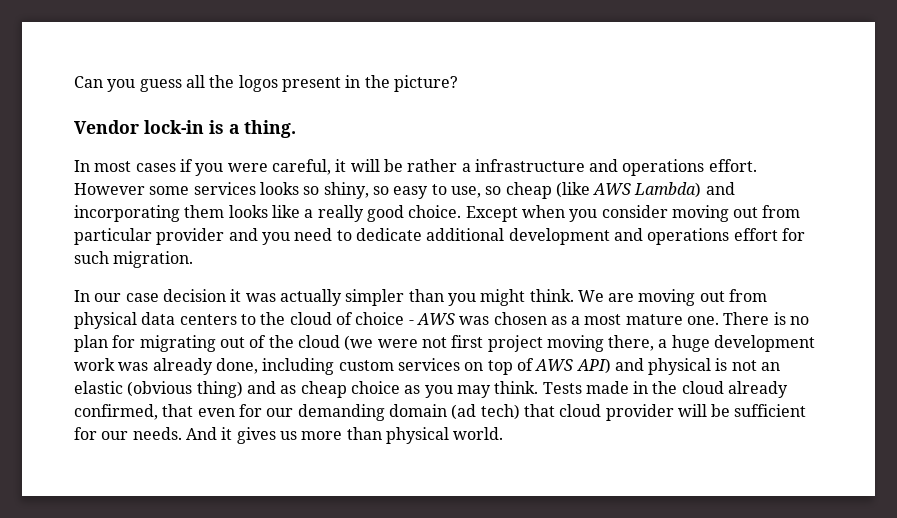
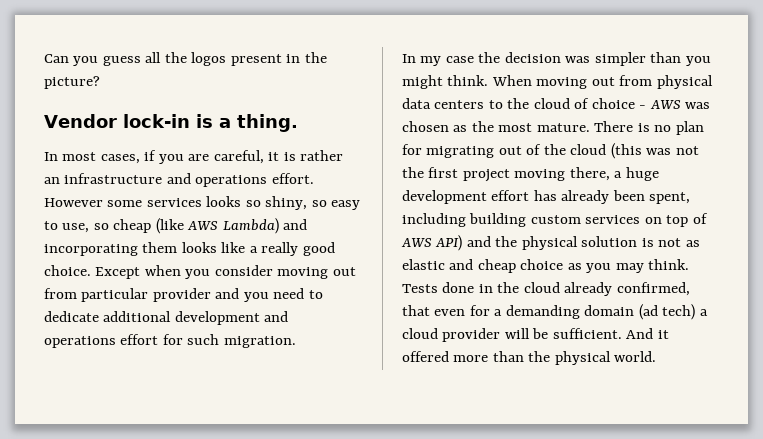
- In most cases if you were careful, it will be rather a infrastructure and operations effort.
+ In most cases, if you are careful, it is rather an infrastructure and operations effort.
- In our case decision it was actually simpler than you might think.
+ In my case the decision was simpler than you might think.
- We are moving out from physical data centers to the cloud of choice - AWS was chosen as a most mature one.
+ When moving out from physical data centers to the cloud of choice - AWS was chosen as the most mature.
- There is no plan for migrating out of the cloud (we were not first project moving there, a huge development work was already done, including custom services on top of AWS API) and physical is not an elastic (obvious thing) and as cheap choice as you may think.
+ There is no plan for migrating out of the cloud (this was not the first project moving there, a huge development effort has already been spent, including building custom services on top of AWS API) and the physical solution is not as elastic and cheap choice as you may think.
- Tests made in the cloud already confirmed, that even for our demanding domain (ad tech) that cloud provider will be sufficient for our needs. And it gives us more than physical world.
+ Tests done in the cloud already confirmed, that even for a demanding domain (ad tech) a cloud provider will be sufficient. And it offered more than the physical world.

